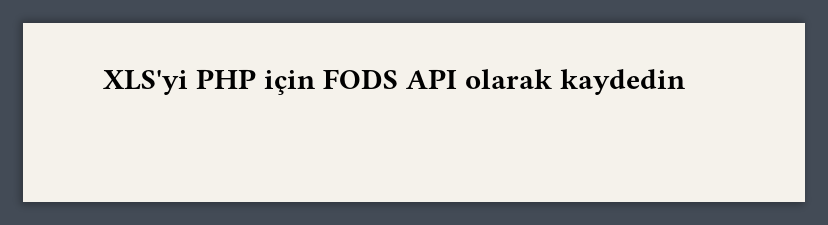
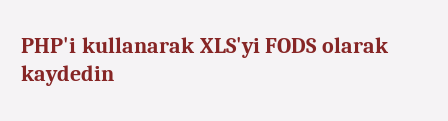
- XLS'yi PHP için FODS API olarak kaydedin
+ PHP'i kullanarak XLS'yi FODS olarak kaydedin

